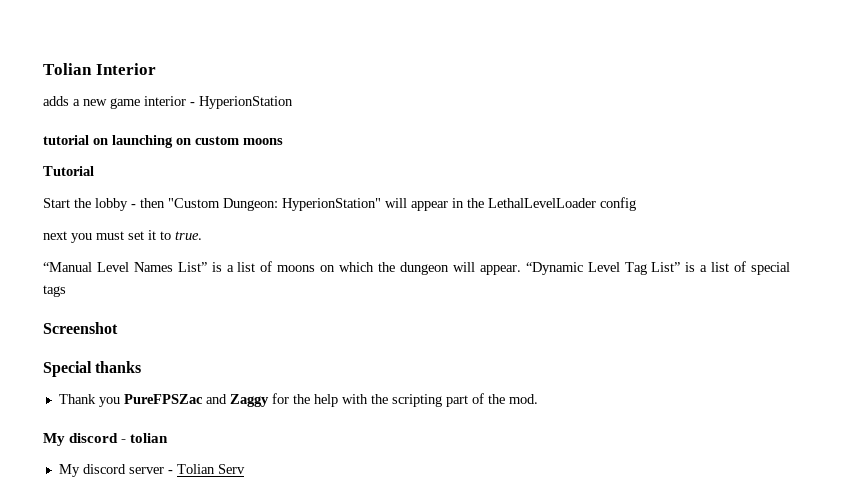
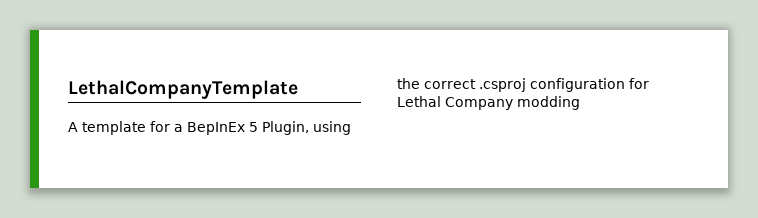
- Tolian Interior
- adds a new game interior - HyperionStation
- tutorial on launching on custom moons
- Tutorial
- Start the lobby - then "Custom Dungeon: HyperionStation" will appear in the LethalLevelLoader config
- next you must set it to true.
- “Manual Level Names List” is a list of moons on which the dungeon will appear. “Dynamic Level Tag List” is a list of special tags
- Screenshot
- Special thanks
- Thank you PureFPSZac and Zaggy for the help with the scripting part of the mod.
- My discord - tolian
- My discord server - Tolian Serv
+ LethalCompanyTemplate
+ A template for a BepInEx 5 Plugin, using the correct .csproj configuration for Lethal Company modding

